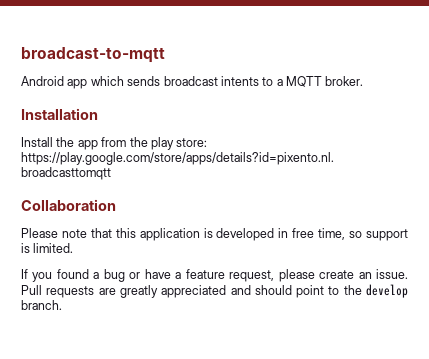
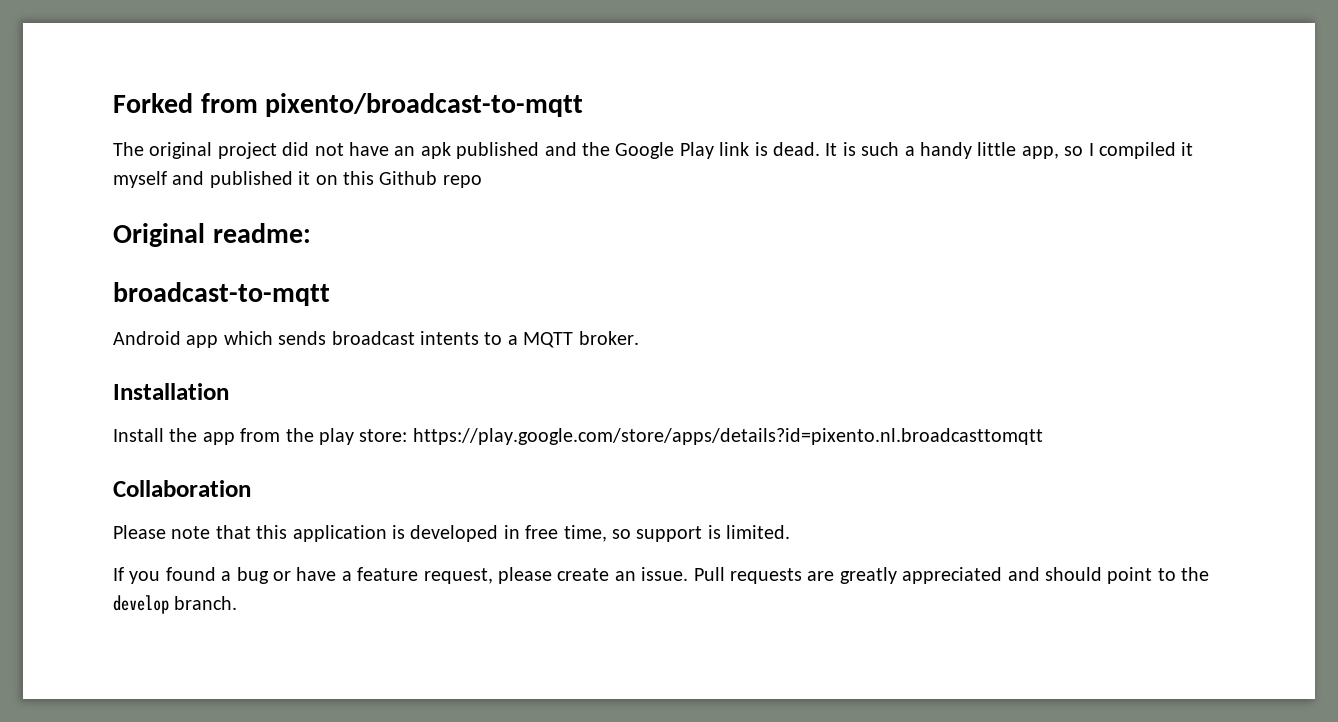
+ Forked from pixento/broadcast-to-mqtt
+ The original project did not have an apk published and the Google Play link is dead. It is such a handy little app, so I compiled it myself and published it on this Github repo
+ Original readme:

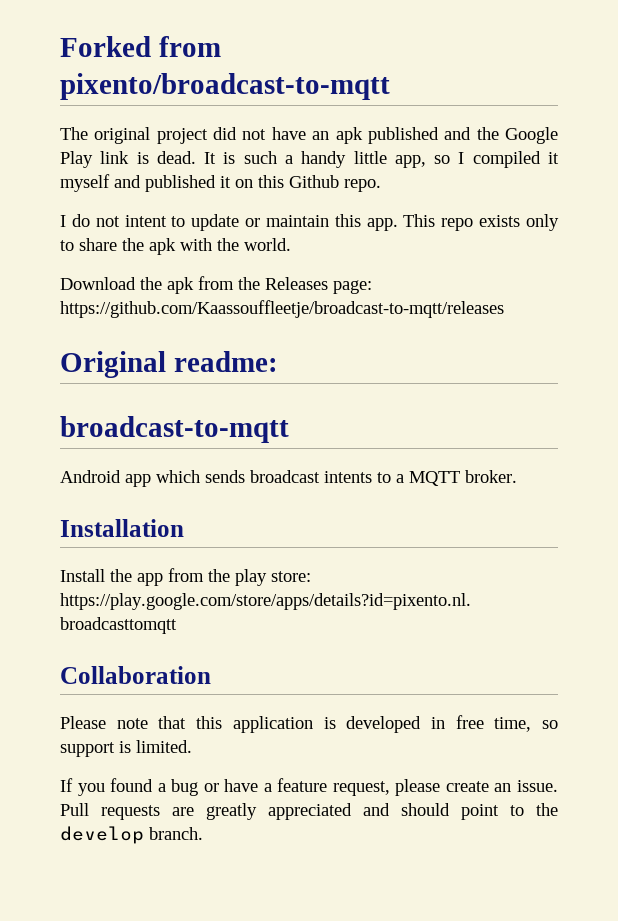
- It is such a handy little app, so I compiled it myself and published it on this Github repo
+ It is such a handy little app, so I compiled it myself and published it on this Github repo.
+ I do not intent to update or maintain this app. This repo exists only to share the apk with the world.
+ Download the apk from the Releases page: https://github.com/Kaassouffleetje/broadcast-to-mqtt/releases

